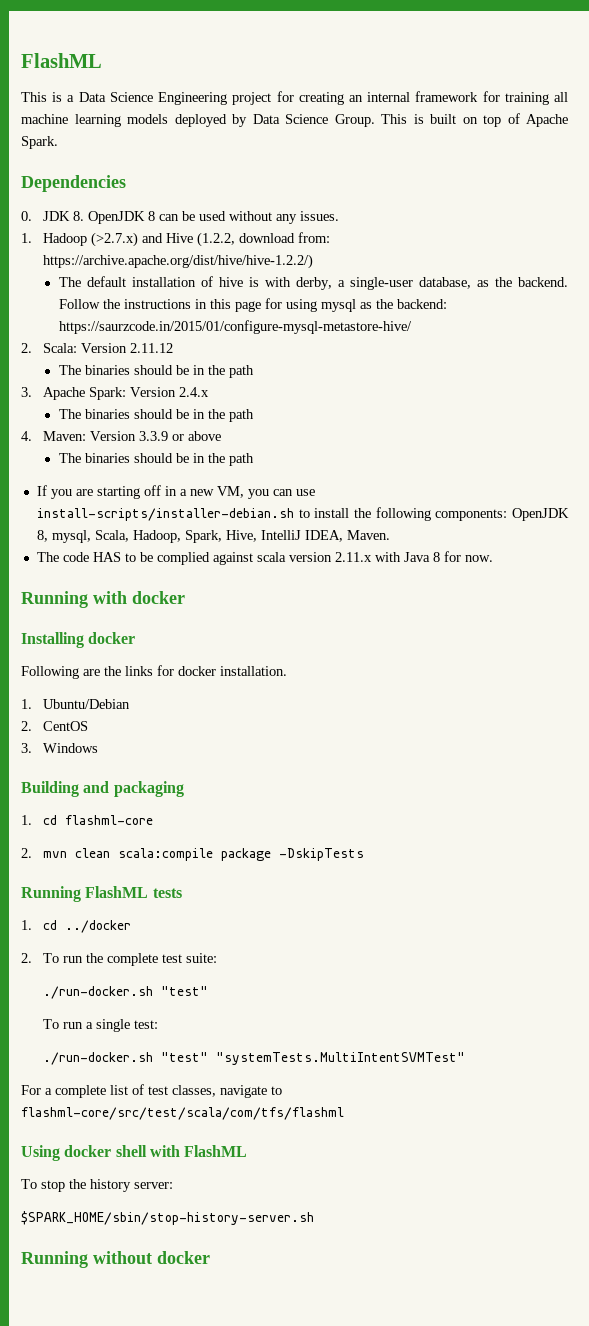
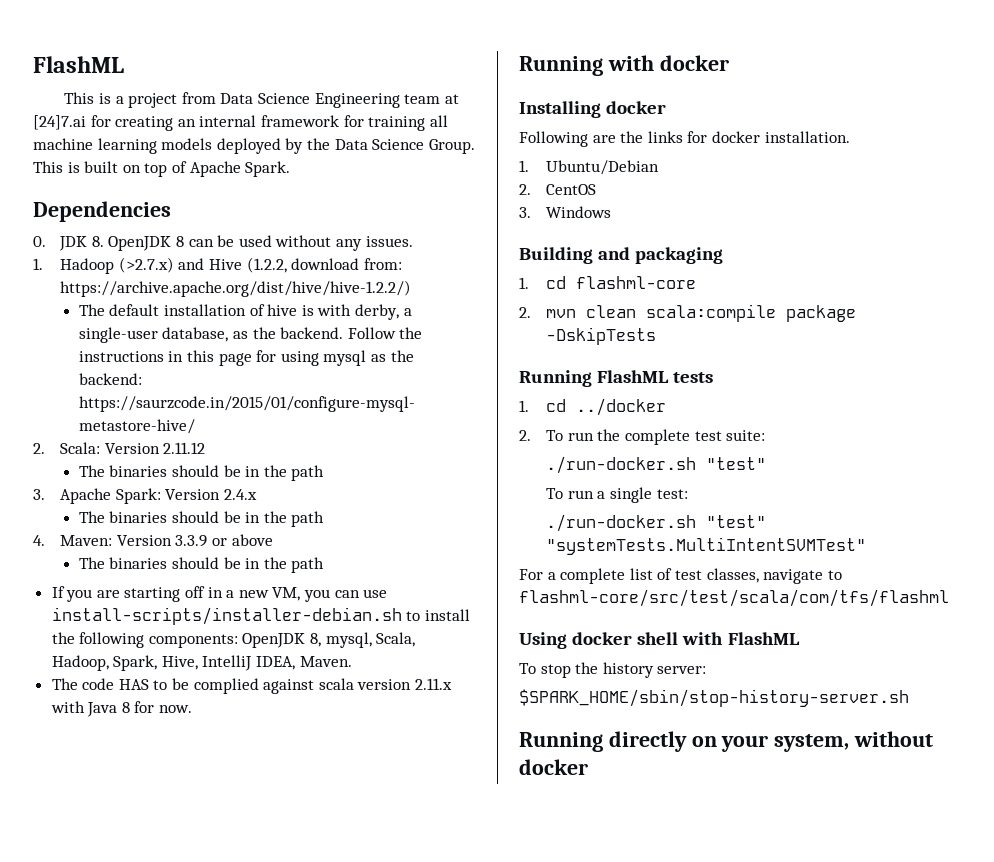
- This is a Data Science Engineering project for creating an internal framework for training all machine learning models deployed by Data Science Group.
+ This is a project from Data Science Engineering team at [24]7.ai for creating an internal framework for training all machine learning models deployed by the Data Science Group.
- Running without docker
+ Running directly on your system, without docker

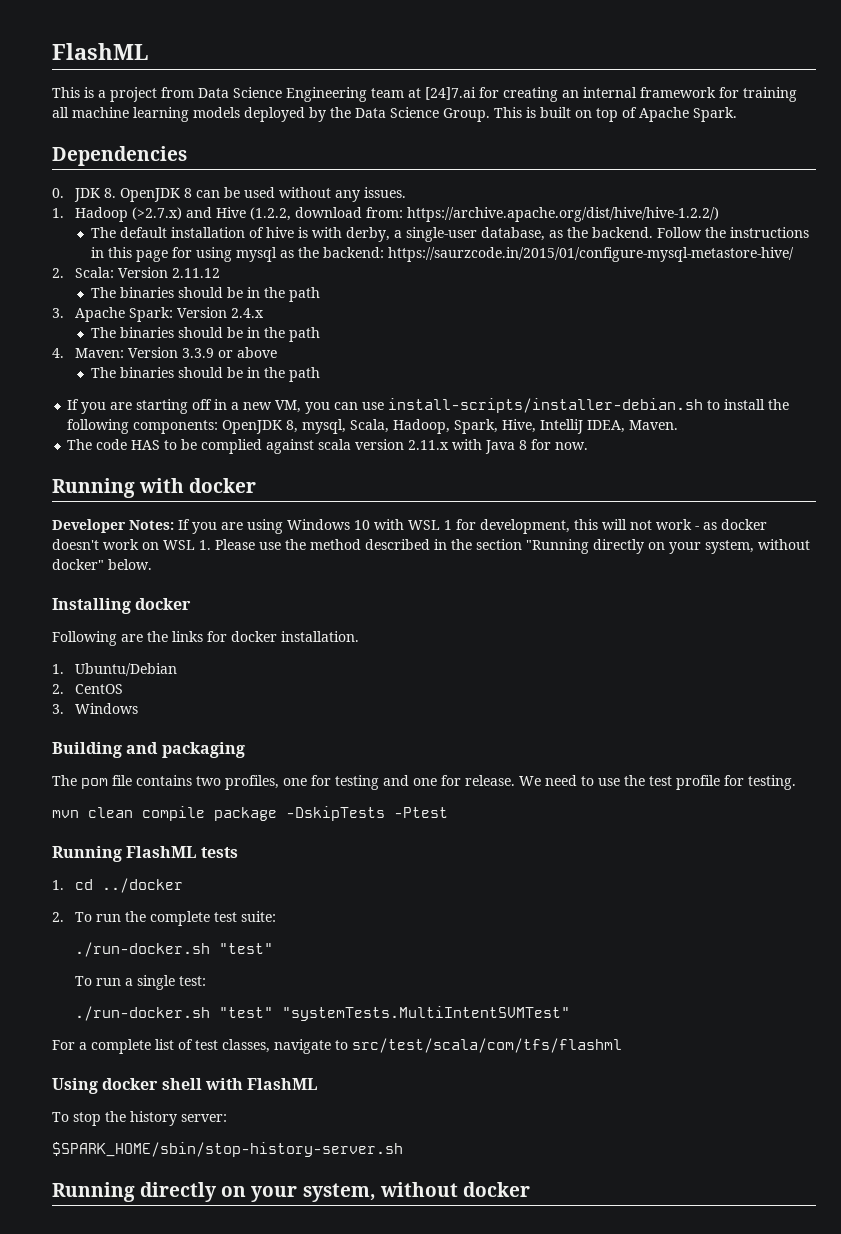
+ Developer Notes: If you are using Windows 10 with WSL 1 for development, this will not work - as docker doesn't work on WSL 1. Please use the method described in the section "Running directly on your system, without docker" below.
- 1. cd flashml-core
- 2. mvn clean scala:compile package -DskipTests
+ The pom file contains two profiles, one for testing and one for release. We need to use the test profile for testing.
+ mvn clean compile package -DskipTests -Ptest
- For a complete list of test classes, navigate to flashml-core/src/test/scala/com/tfs/flashml
+ For a complete list of test classes, navigate to src/test/scala/com/tfs/flashml

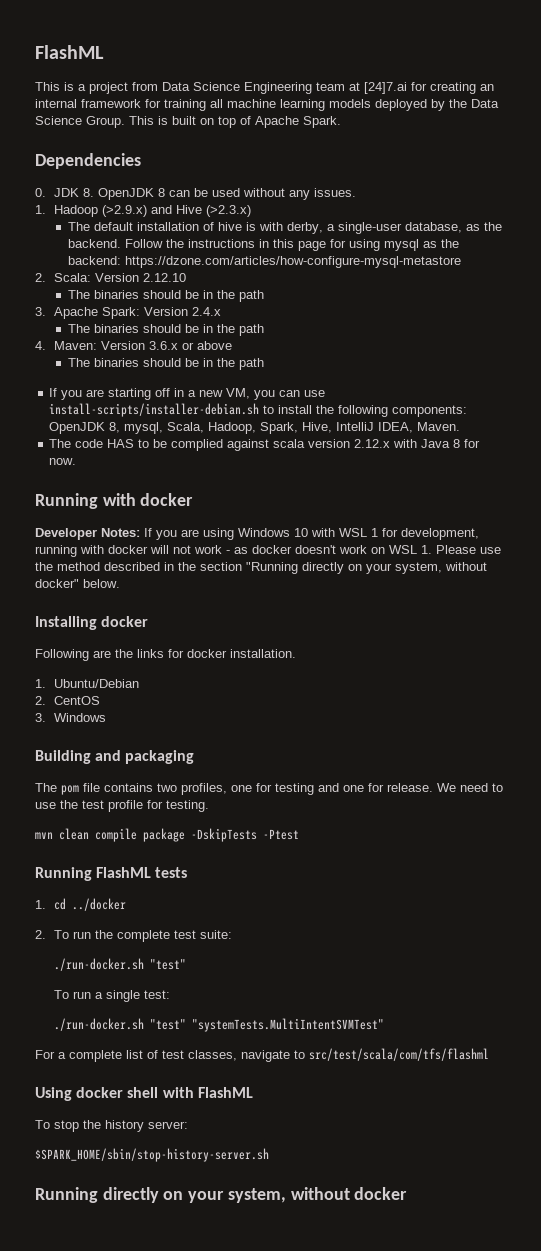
- 1. Hadoop (>2.7.x) and Hive (1.2.2, download from: https://archive.apache.org/dist/hive/hive-1.2.2/)
+ 1. Hadoop (>2.9.x) and Hive (>2.3.x)
- Follow the instructions in this page for using mysql as the backend: https://saurzcode.in/2015/01/configure-mysql-metastore-hive/
+ Follow the instructions in this page for using mysql as the backend: https://dzone.com/articles/how-configure-mysql-metastore
- 2. Scala: Version 2.11.12
+ 2. Scala: Version 2.12.10
- 4. Maven: Version 3.3.9 or above
+ 4. Maven: Version 3.6.x or above
- The code HAS to be complied against scala version 2.11.x with Java 8 for now.
+ The code HAS to be complied against scala version 2.12.x with Java 8 for now.
- Developer Notes: If you are using Windows 10 with WSL 1 for development, this will not work - as docker doesn't work on WSL 1. Please use the method described in the section "Running directly on your system, without docker" below.
+ Developer Notes: If you are using Windows 10 with WSL 1 for development, running with docker will not work - as docker doesn't work on WSL 1. Please use the method described in the section "Running directly on your system, without docker" below.

